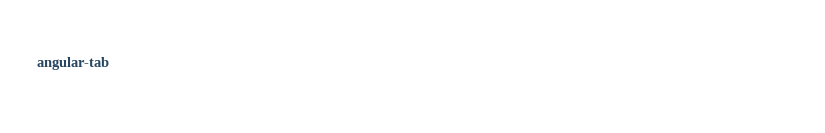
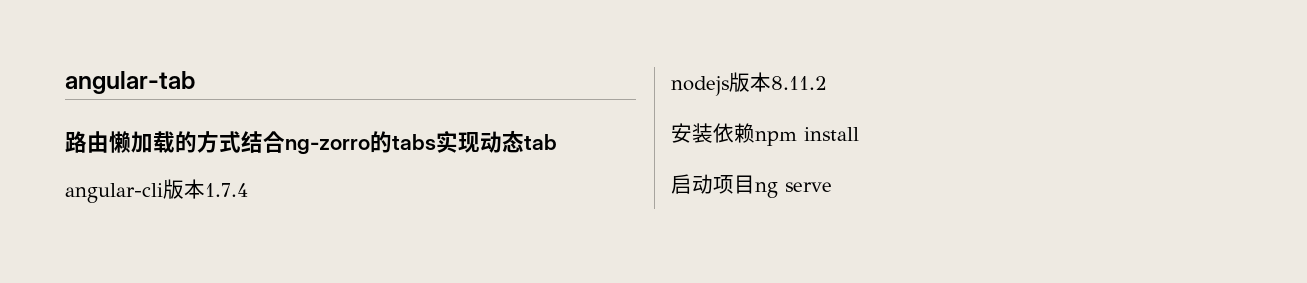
+ 路由懒加载的方式结合ng-zorro的tabs实现动态tab
+ angular-cli版本1.7.4
+ nodejs版本8.11.2
+ 安装依赖npm install
+ 启动项目ng serve

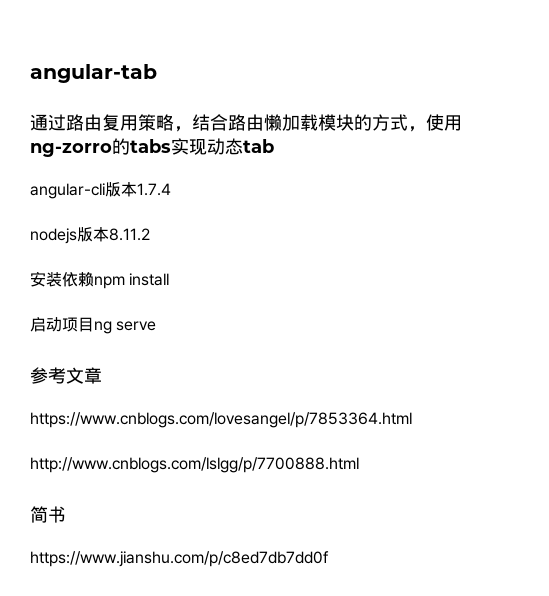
- 路由懒加载的方式结合ng-zorro的tabs实现动态tab
+ 通过路由复用策略，结合路由懒加载模块的方式，使用ng-zorro的tabs实现动态tab
+ 参考文章
+ https://www.cnblogs.com/lovesangel/p/7853364.html
+ http://www.cnblogs.com/lslgg/p/7700888.html
+ 简书
+ https://www.jianshu.com/p/c8ed7db7dd0f

